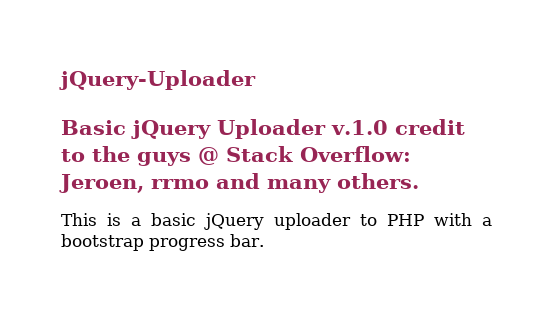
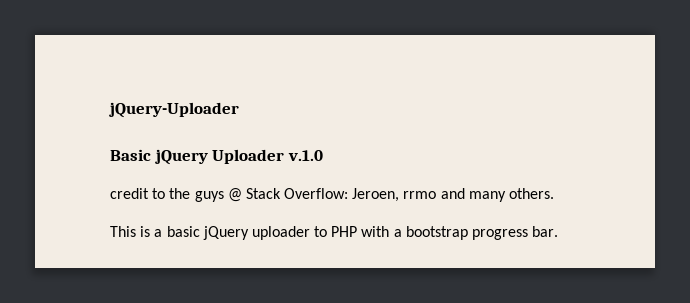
- Basic jQuery Uploader v.1.0 credit to the guys @ Stack Overflow: Jeroen, rrmo and many others.
+ Basic jQuery Uploader v.1.0
+ credit to the guys @ Stack Overflow: Jeroen, rrmo and many others.

